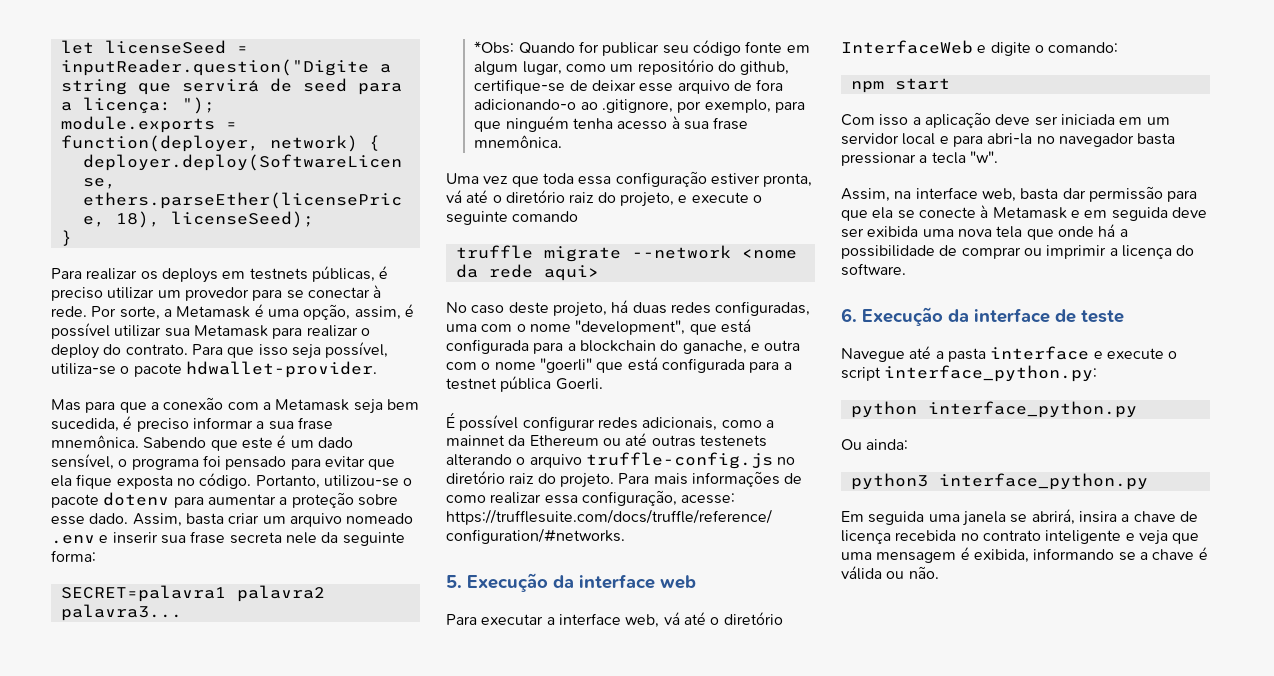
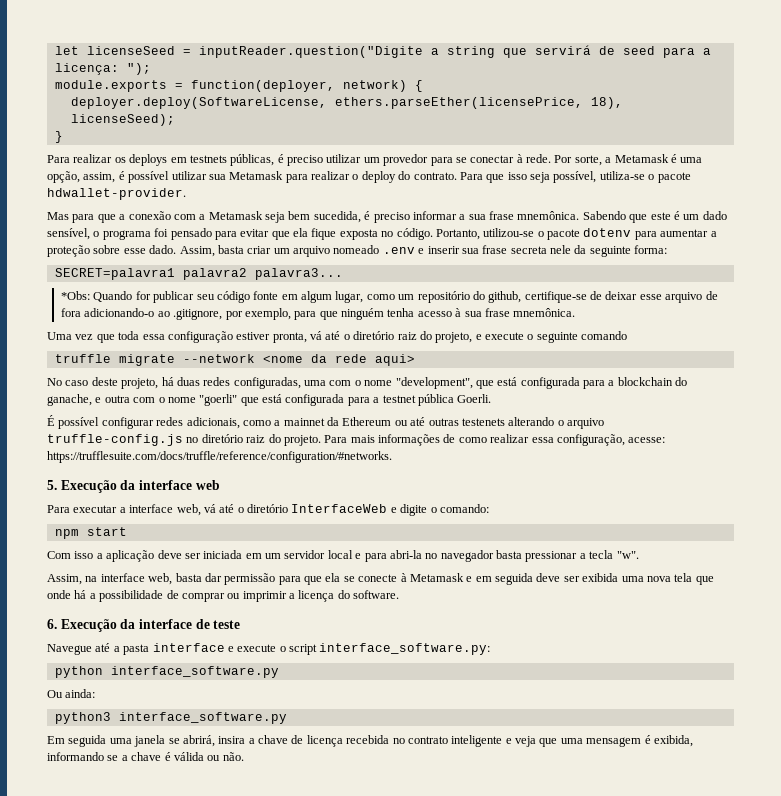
- Navegue até a pasta interface e execute o script interface_python.py:
+ Navegue até a pasta interface e execute o script interface_software.py:
- python interface_python.py
+ python interface_software.py
- python3 interface_python.py
+ python3 interface_software.py

